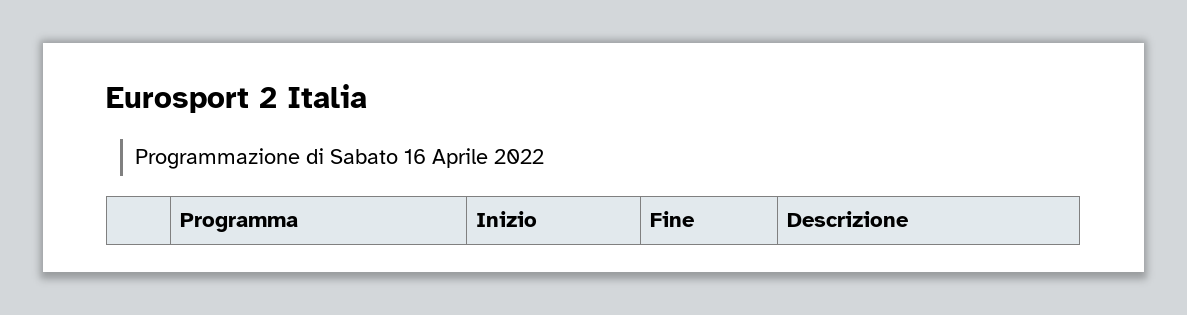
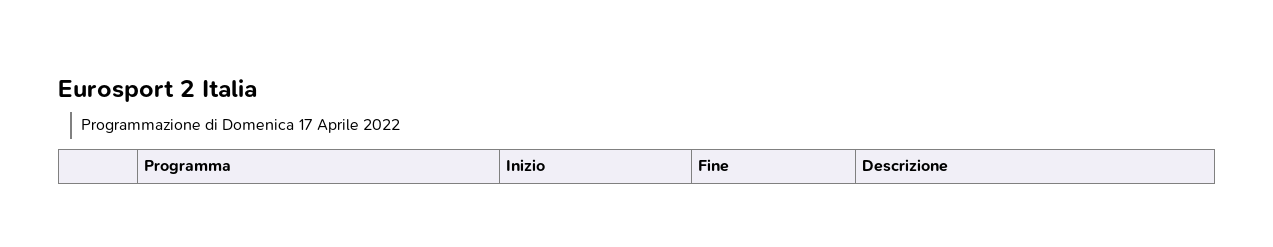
- Programmazione di Sabato 16 Aprile 2022
+ Programmazione di Domenica 17 Aprile 2022

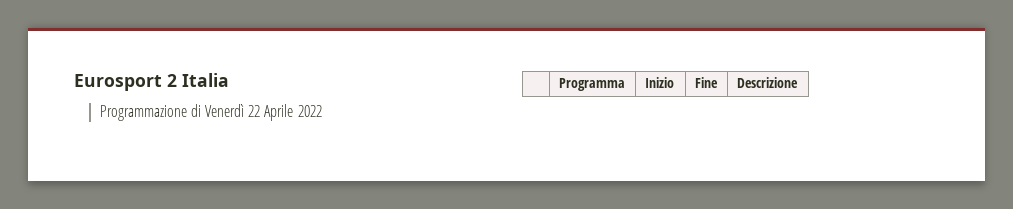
- Programmazione di Domenica 17 Aprile 2022
+ Programmazione di Venerdì 22 Aprile 2022

